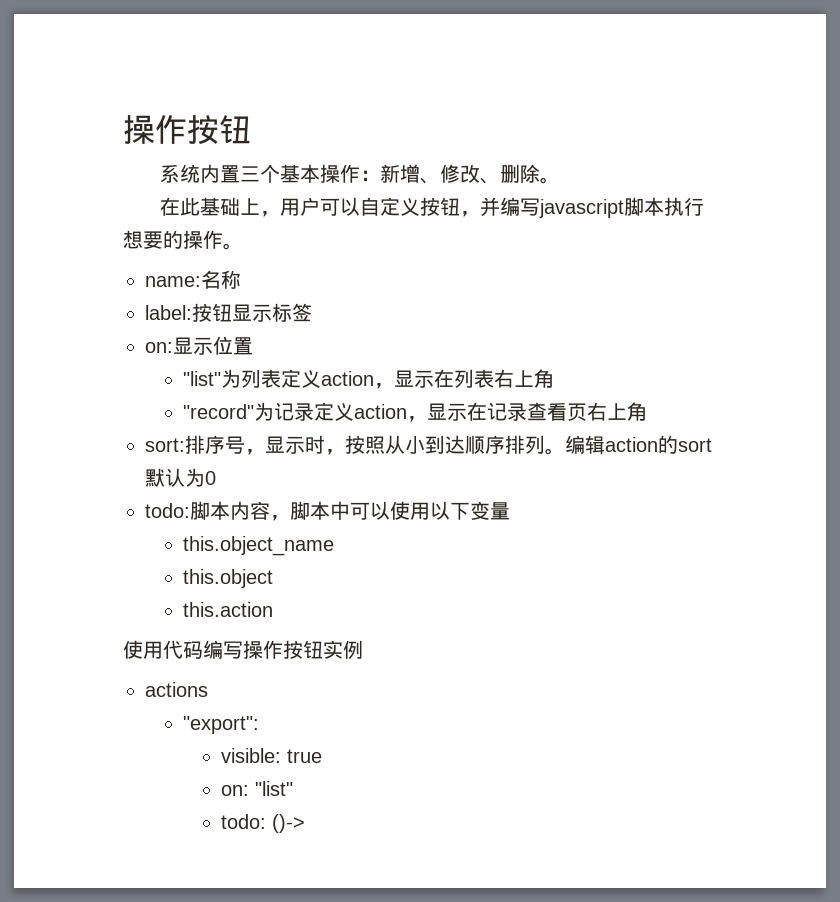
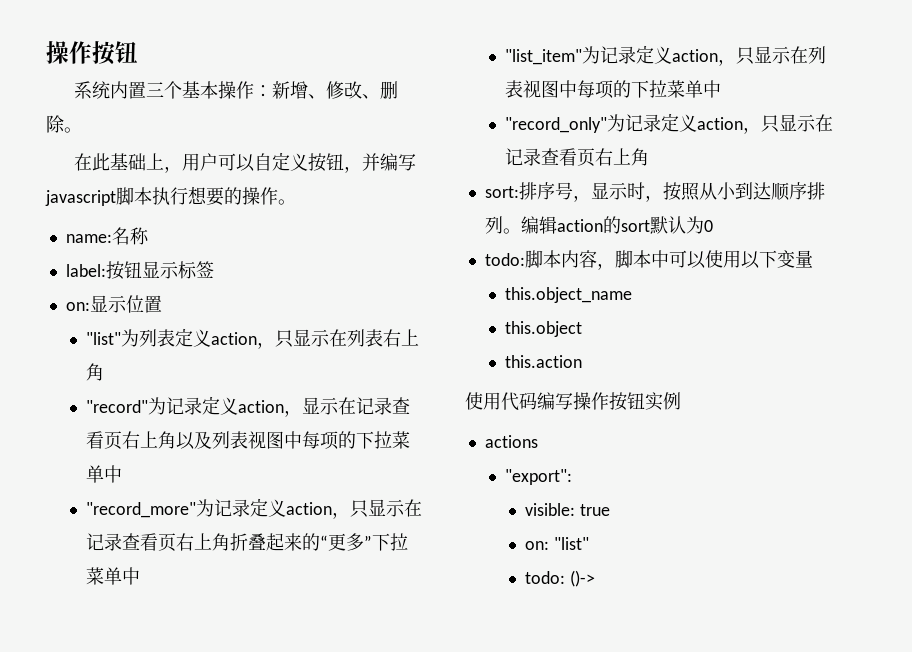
- "list"为列表定义action，显示在列表右上角
+ "list"为列表定义action，只显示在列表右上角
- "record"为记录定义action，显示在记录查看页右上角
+ "record"为记录定义action，显示在记录查看页右上角以及列表视图中每项的下拉菜单中
+ "record_more"为记录定义action，只显示在记录查看页右上角折叠起来的“更多”下拉菜单中
+ "list_item"为记录定义action，只显示在列表视图中每项的下拉菜单中
+ "record_only"为记录定义action，只显示在记录查看页右上角

